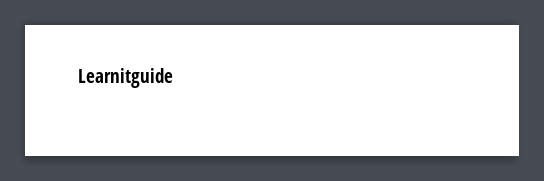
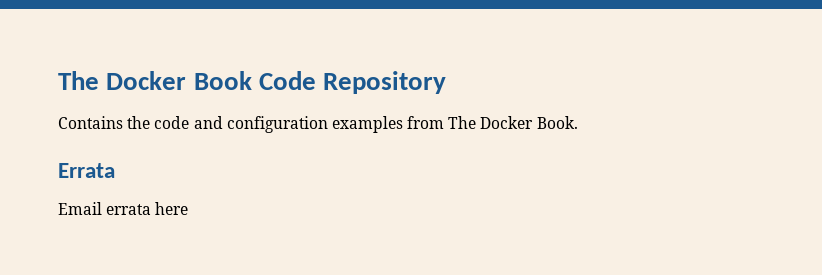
- Learnitguide
+ The Docker Book Code Repository
+ Contains the code and configuration examples from The Docker Book.
+ Errata
+ Email errata here

